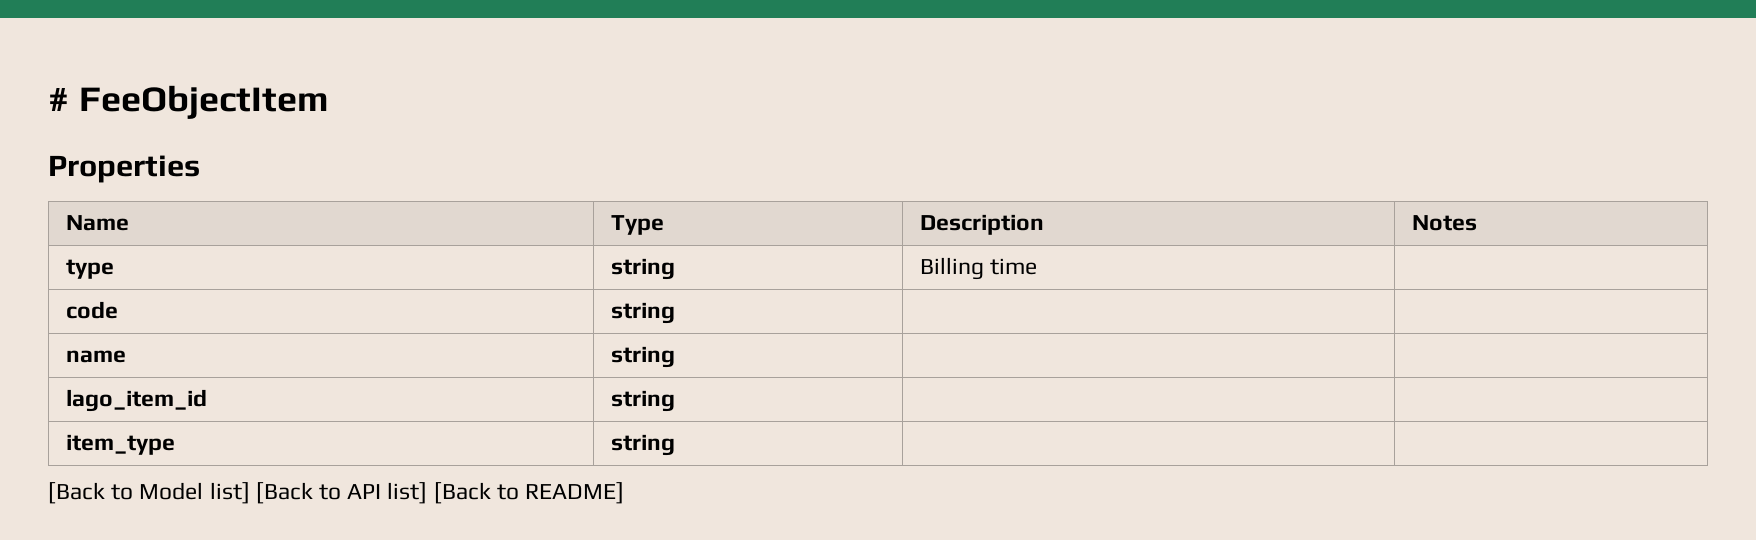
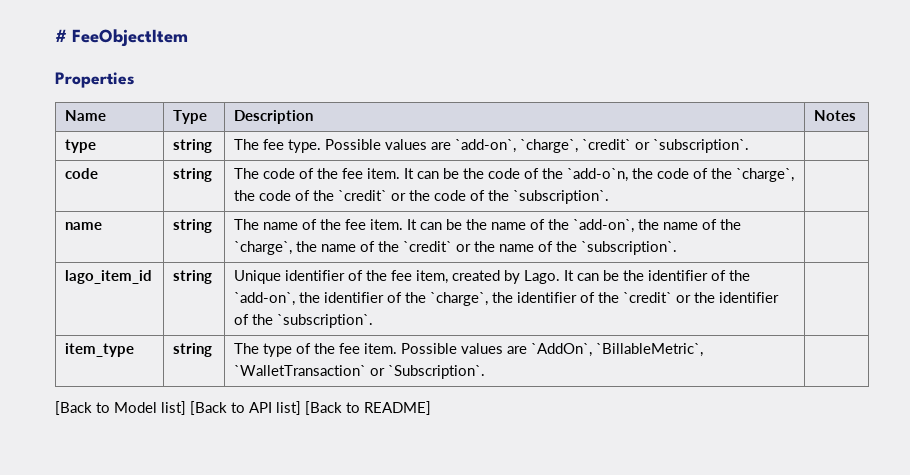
- type | string | Billing time |
- code | string | |
- name | string | |
- lago_item_id | string | |
- item_type | string | |
+ type | string | The fee type. Possible values are `add-on`, `charge`, `credit` or `subscription`. |
+ code | string | The code of the fee item. It can be the code of the `add-o`n, the code of the `charge`, the code of the `credit` or the code of the `subscription`. |
+ name | string | The name of the fee item. It can be the name of the `add-on`, the name of the `charge`, the name of the `credit` or the name of the `subscription`. |
+ lago_item_id | string | Unique identifier of the fee item, created by Lago. It can be the identifier of the `add-on`, the identifier of the `charge`, the identifier of the `credit` or the identifier of the `subscription`. |
+ item_type | string | The type of the fee item. Possible values are `AddOn`, `BillableMetric`, `WalletTransaction` or `Subscription`. |

